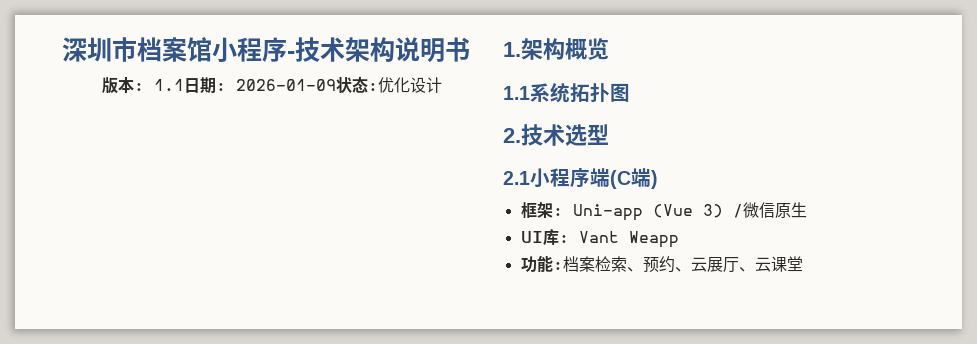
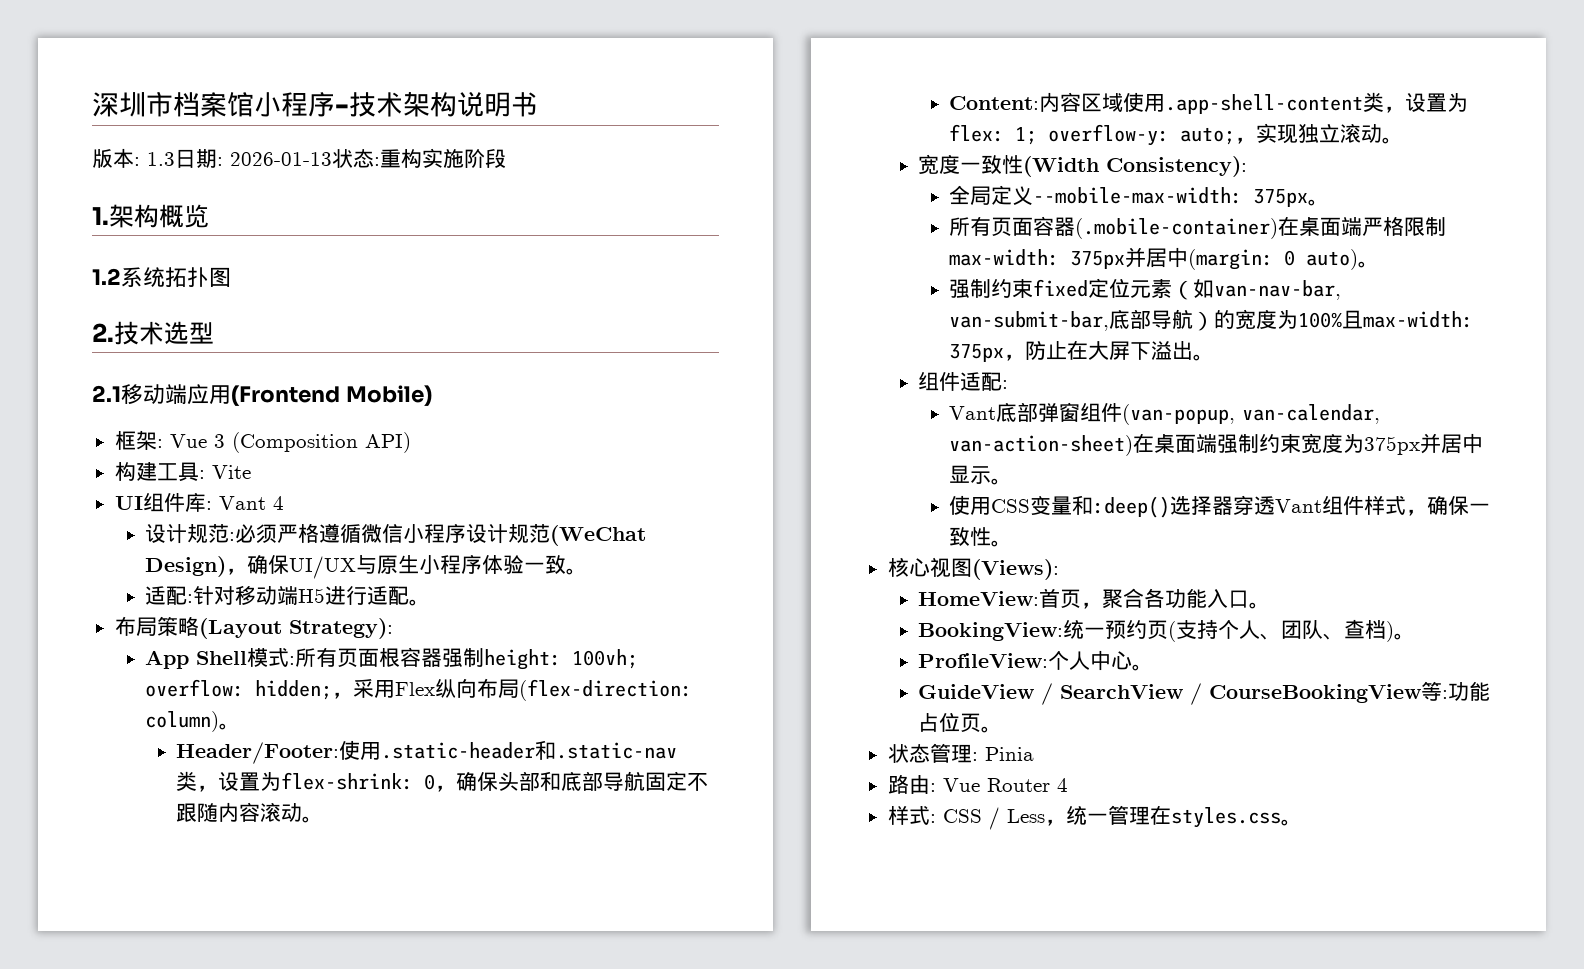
- 版本: 1.1日期: 2026-01-09状态:优化设计
+ 版本: 1.3日期: 2026-01-13状态:重构实施阶段
- 1.1系统拓扑图
+ 1.2系统拓扑图
- 2.1小程序端(C端)
- 框架: Uni-app (Vue 3) /微信原生
+ 2.1移动端应用(Frontend Mobile)
+ 框架: Vue 3 (Composition API)
+ 构建工具: Vite
- UI库: Vant Weapp
- 功能:档案检索、预约、云展厅、云课堂
+ UI组件库: Vant 4
+ 设计规范:必须严格遵循微信小程序设计规范(WeChat Design)，确保UI/UX与原生小程序体验一致。
+ 适配:针对移动端H5进行适配。
+ 布局策略(Layout Strategy):
+ App Shell模式:所有页面根容器强制height: 100vh; overflow: hidden;，采用Flex纵向布局(flex-direction: column)。
+ Header/Footer:使用.static-header和.static-nav类，设置为flex-shrink: 0，确保头部和底部导航固定不跟随内容滚动。
+ Content:内容区域使用.app-shell-content类，设置为flex: 1; overflow-y: auto;，实现独立滚动。
+ 宽度一致性(Width Consistency):
+ 全局定义--mobile-max-width: 375px。
+ 所有页面容器(.mobile-container)在桌面端严格限制max-width: 375px并居中(margin: 0 auto)。
+ 强制约束fixed定位元素（如van-nav-bar, van-submit-bar,底部导航）的宽度为100%且max-width: 375px，防止在大屏下溢出。
+ 组件适配:
+ Vant底部弹窗组件(van-popup, van-calendar, van-action-sheet)在桌面端强制约束宽度为375px并居中显示。
+ 使用CSS变量和:deep()选择器穿透Vant组件样式，确保一致性。
+ 核心视图(Views):
+ HomeView:首页，聚合各功能入口。
+ BookingView:统一预约页(支持个人、团队、查档)。
+ ProfileView:个人中心。
+ GuideView / SearchView / CourseBookingView等:功能占位页。
+ 状态管理: Pinia
+ 路由: Vue Router 4
+ 样式: CSS / Less，统一管理在styles.css。

